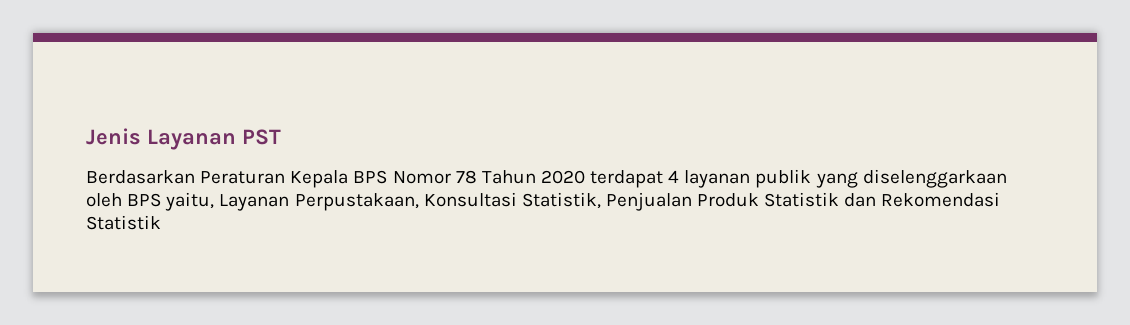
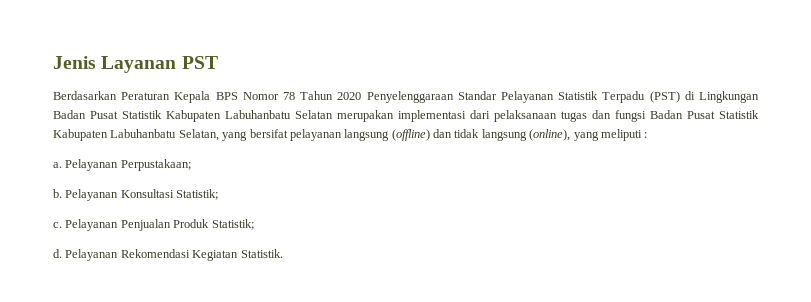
- Berdasarkan Peraturan Kepala BPS Nomor 78 Tahun 2020 terdapat 4 layanan publik yang diselenggarkaan oleh BPS yaitu, Layanan Perpustakaan, Konsultasi Statistik, Penjualan Produk Statistik dan Rekomendasi Statistik
+ Berdasarkan Peraturan Kepala BPS Nomor 78 Tahun 2020 Penyelenggaraan Standar Pelayanan Statistik Terpadu (PST) di Lingkungan Badan Pusat Statistik Kabupaten Labuhanbatu Selatan merupakan implementasi dari pelaksanaan tugas dan fungsi Badan Pusat Statistik Kabupaten Labuhanbatu Selatan, yang bersifat pelayanan langsung (offline) dan tidak langsung (online), yang meliputi :
+ a. Pelayanan Perpustakaan;
+ b. Pelayanan Konsultasi Statistik;
+ c. Pelayanan Penjualan Produk Statistik;
+ d. Pelayanan Rekomendasi Kegiatan Statistik.

